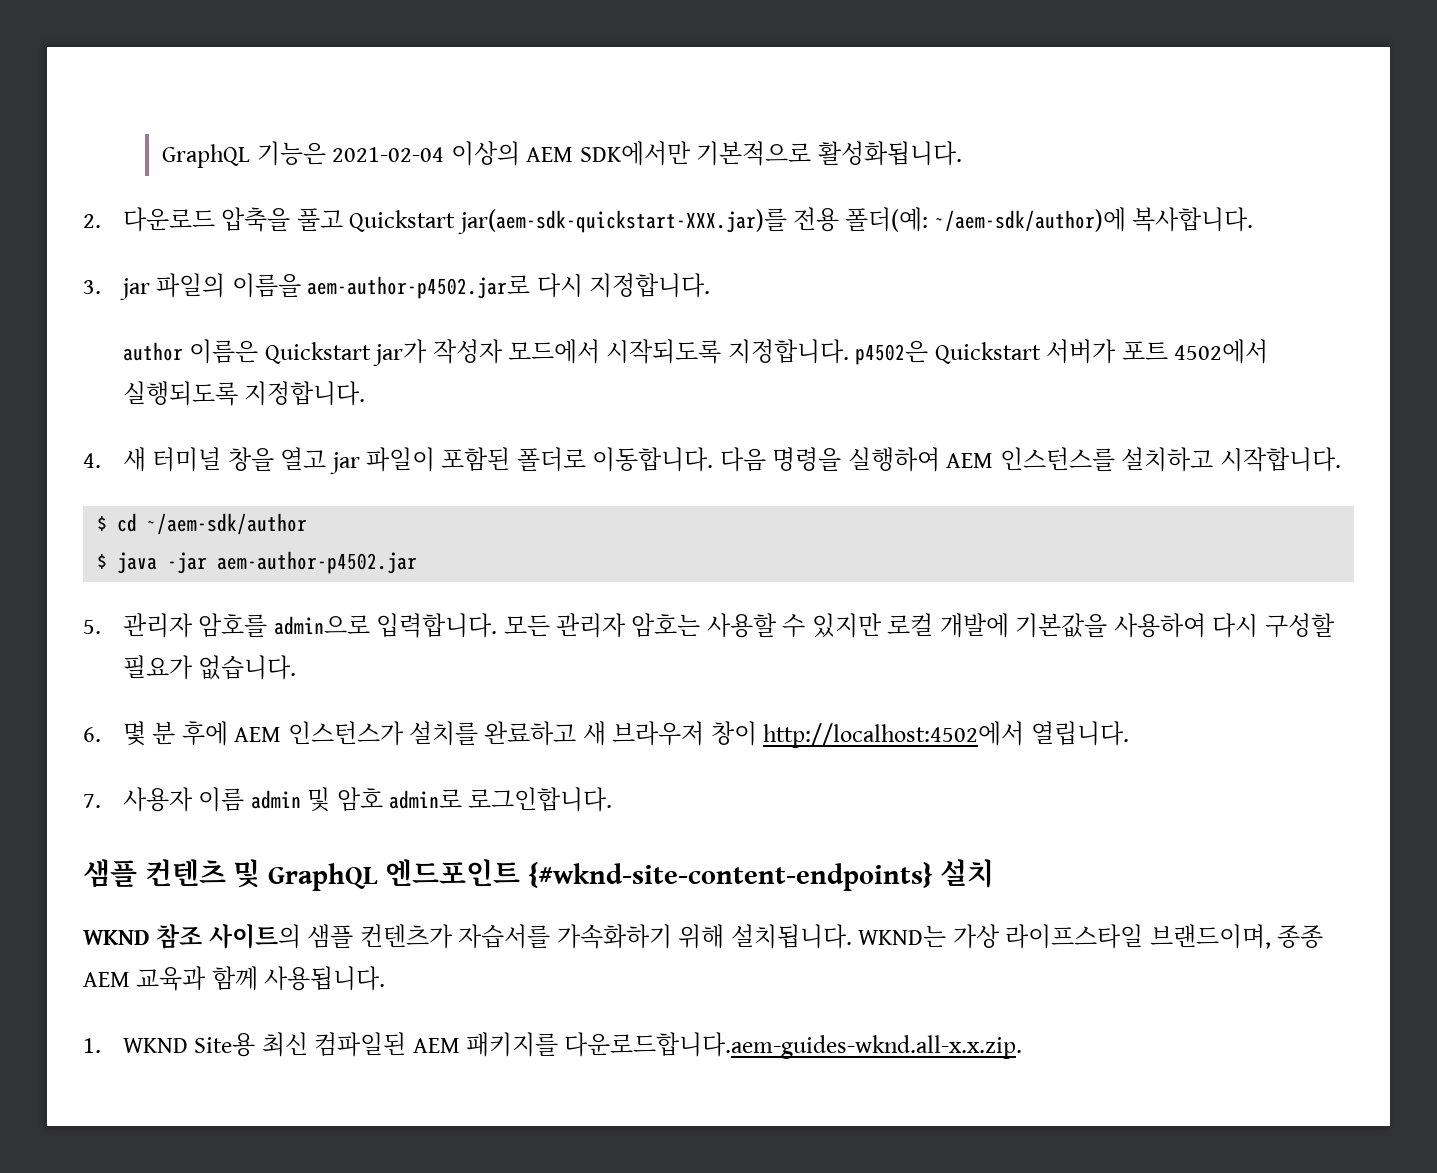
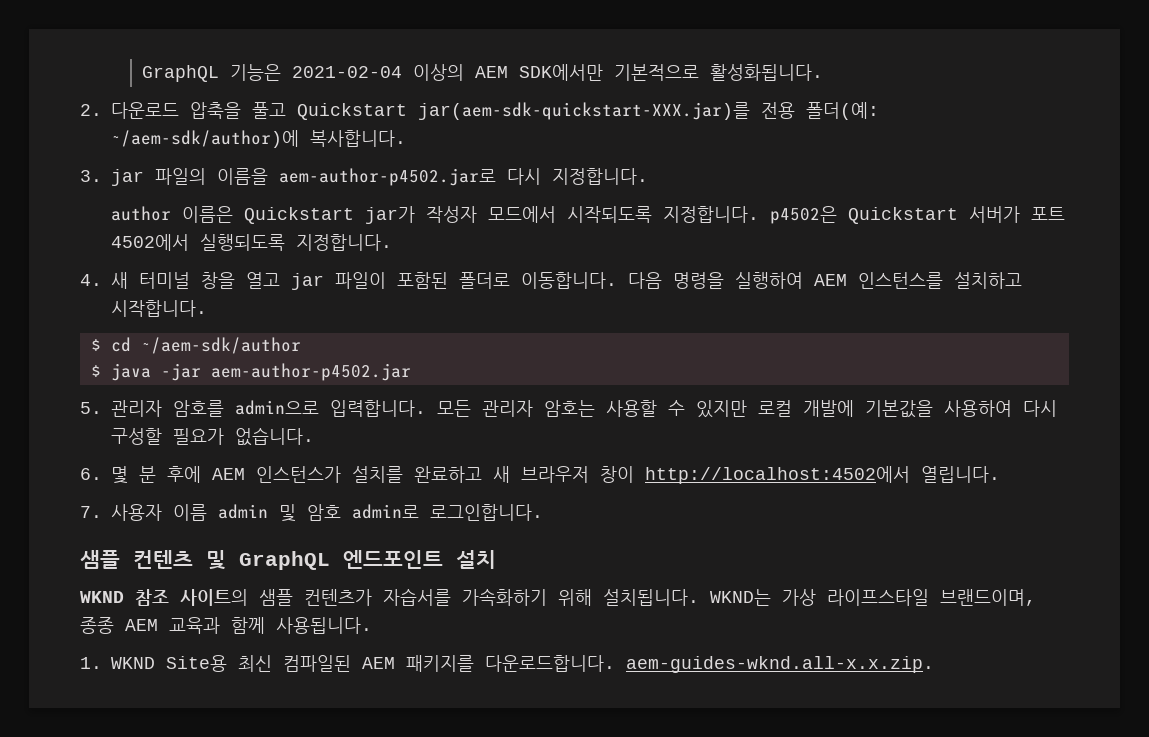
- 샘플 컨텐츠 및 GraphQL 엔드포인트 {#wknd-site-content-endpoints} 설치
+ 샘플 컨텐츠 및 GraphQL 엔드포인트 설치
- 1. WKND Site용 최신 컴파일된 AEM 패키지를 다운로드합니다.aem-guides-wknd.all-x.x.zip.
+ 1. WKND Site용 최신 컴파일된 AEM 패키지를 다운로드합니다. aem-guides-wknd.all-x.x.zip.

